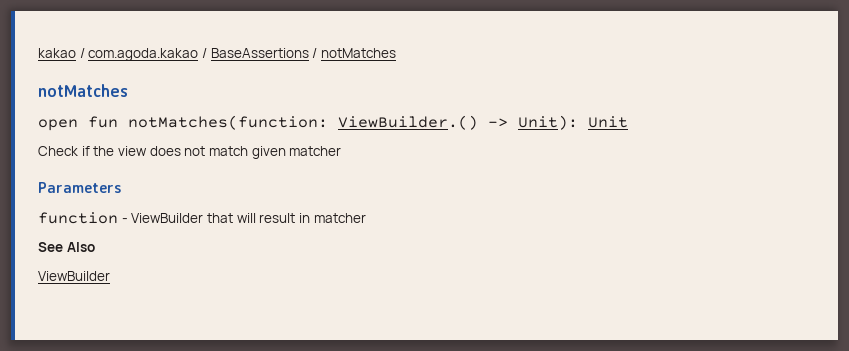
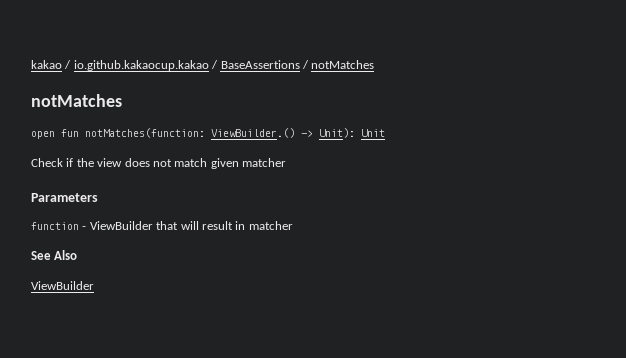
- kakao / com.agoda.kakao / BaseAssertions / notMatches
+ kakao / io.github.kakaocup.kakao / BaseAssertions / notMatches

